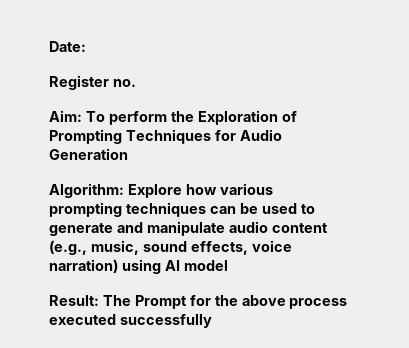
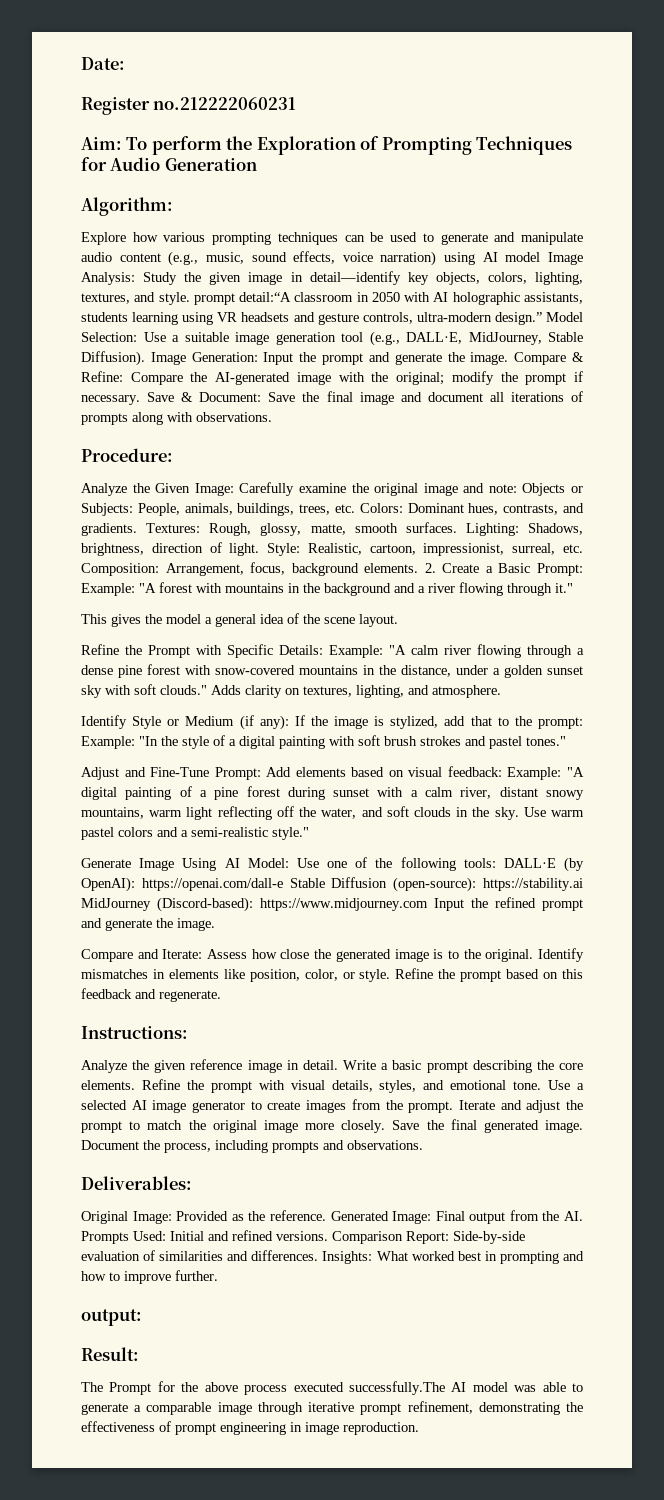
- Register no.
+ Register no.212222060231
- Algorithm: Explore how various prompting techniques can be used to generate and manipulate audio content (e.g., music, sound effects, voice narration) using AI model
+ Algorithm:
+ Explore how various prompting techniques can be used to generate and manipulate audio content (e.g., music, sound effects, voice narration) using AI model Image Analysis: Study the given image in detail—identify key objects, colors, lighting, textures, and style. prompt detail:“A classroom in 2050 with AI holographic assistants, students learning using VR headsets and gesture controls, ultra-modern design.” Model Selection: Use a suitable image generation tool (e.g., DALL·E, MidJourney, Stable Diffusion). Image Generation: Input the prompt and generate the image. Compare & Refine: Compare the AI-generated image with the original; modify the prompt if necessary. Save & Document: Save the final image and document all iterations of prompts along with observations.
+ Procedure:
+ Analyze the Given Image: Carefully examine the original image and note: Objects or Subjects: People, animals, buildings, trees, etc. Colors: Dominant hues, contrasts, and gradients. Textures: Rough, glossy, matte, smooth surfaces. Lighting: Shadows, brightness, direction of light. Style: Realistic, cartoon, impressionist, surreal, etc. Composition: Arrangement, focus, background elements. 2. Create a Basic Prompt: Example: "A forest with mountains in the background and a river flowing through it."
+ This gives the model a general idea of the scene layout.
+ Refine the Prompt with Specific Details: Example: "A calm river flowing through a dense pine forest with snow-covered mountains in the distance, under a golden sunset sky with soft clouds." Adds clarity on textures, lighting, and atmosphere.
+ Identify Style or Medium (if any): If the image is stylized, add that to the prompt: Example: "In the style of a digital painting with soft brush strokes and pastel tones."
+ Adjust and Fine-Tune Prompt: Add elements based on visual feedback: Example: "A digital painting of a pine forest during sunset with a calm river, distant snowy mountains, warm light reflecting off the water, and soft clouds in the sky. Use warm pastel colors and a semi-realistic style."
+ Generate Image Using AI Model: Use one of the following tools: DALL·E (by OpenAI): https://openai.com/dall-e Stable Diffusion (open-source): https://stability.ai MidJourney (Discord-based): https://www.midjourney.com Input the refined prompt and generate the image.
+ Compare and Iterate: Assess how close the generated image is to the original. Identify mismatches in elements like position, color, or style. Refine the prompt based on this feedback and regenerate.
+ Instructions:
+ Analyze the given reference image in detail. Write a basic prompt describing the core elements. Refine the prompt with visual details, styles, and emotional tone. Use a selected AI image generator to create images from the prompt. Iterate and adjust the prompt to match the original image more closely. Save the final generated image. Document the process, including prompts and observations.
+ Deliverables:
+ Original Image: Provided as the reference. Generated Image: Final output from the AI. Prompts Used: Initial and refined versions. Comparison Report: Side-by-side evaluation of similarities and differences. Insights: What worked best in prompting and how to improve further.
+ output:
- Result: The Prompt for the above process executed successfully
+ Result:
+ The Prompt for the above process executed successfully.The AI model was able to generate a comparable image through iterative prompt refinement, demonstrating the effectiveness of prompt engineering in image reproduction.

